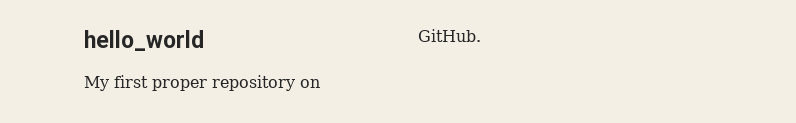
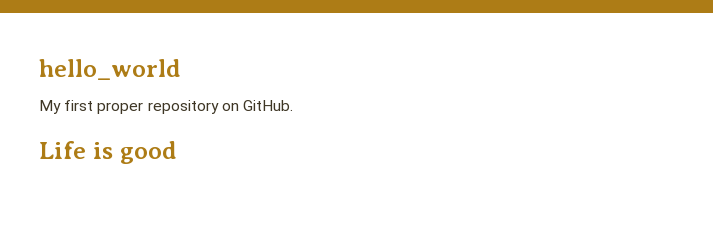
+ Life is good

